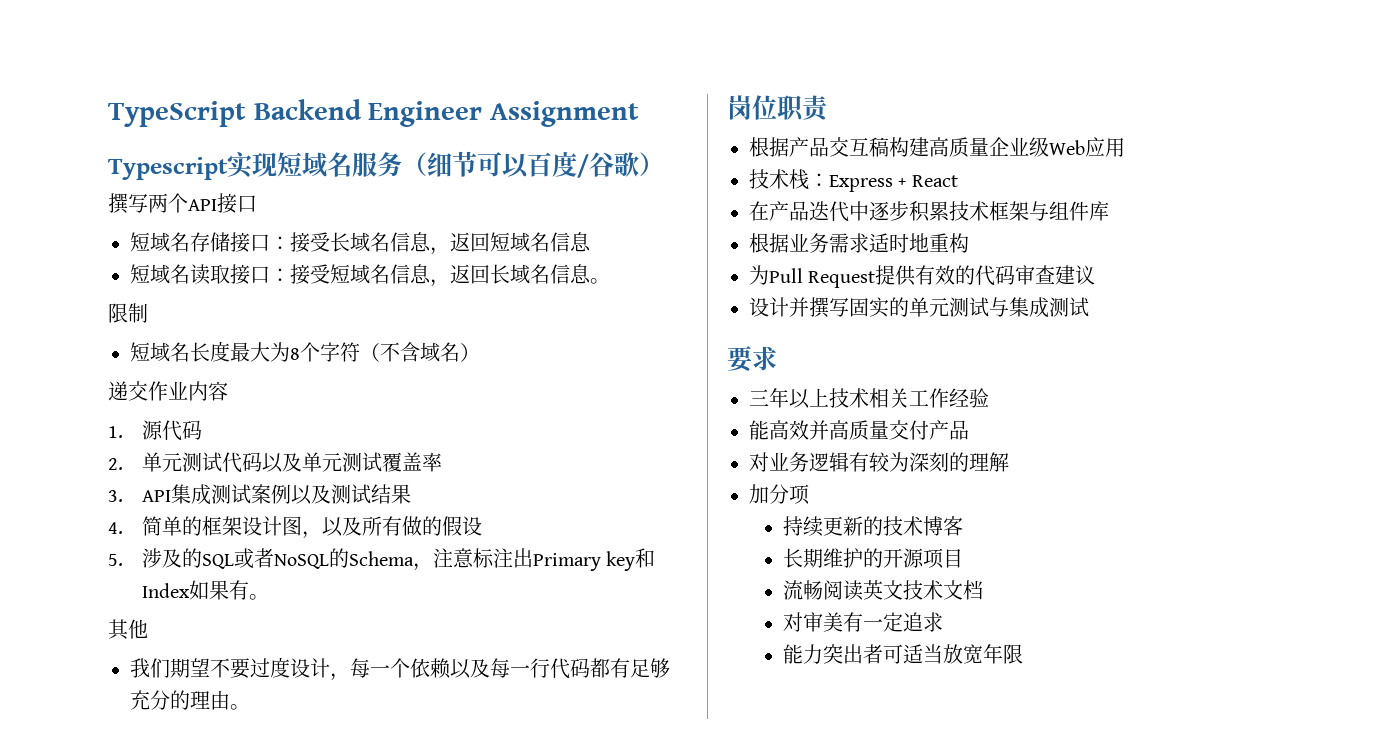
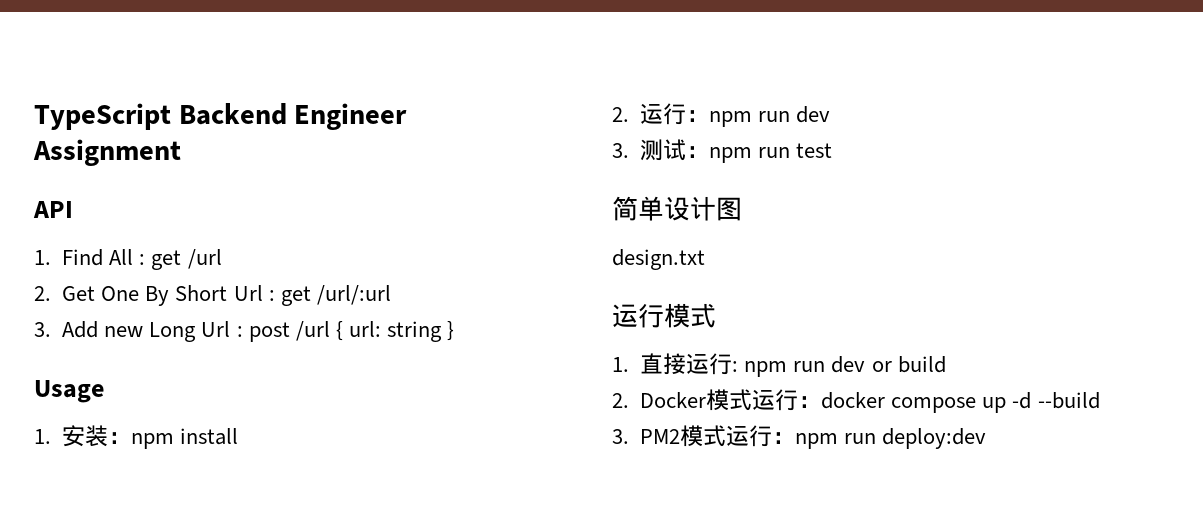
- Typescript实现短域名服务（细节可以百度/谷歌）
- 撰写两个API接口
- 短域名存储接口：接受长域名信息，返回短域名信息
- 短域名读取接口：接受短域名信息，返回长域名信息。
- 限制
- 短域名长度最大为8个字符（不含域名）
- 递交作业内容
- 1.源代码
- 2.单元测试代码以及单元测试覆盖率
- 3. API集成测试案例以及测试结果
- 4.简单的框架设计图，以及所有做的假设
- 5.涉及的SQL或者NoSQL的Schema，注意标注出Primary key和Index如果有。
- 其他
- 我们期望不要过度设计，每一个依赖以及每一行代码都有足够充分的理由。
- 岗位职责
- 根据产品交互稿构建高质量企业级Web应用
- 技术栈：Express + React
- 在产品迭代中逐步积累技术框架与组件库
- 根据业务需求适时地重构
- 为Pull Request提供有效的代码审查建议
- 设计并撰写固实的单元测试与集成测试
- 要求
- 三年以上技术相关工作经验
- 能高效并高质量交付产品
- 对业务逻辑有较为深刻的理解
- 加分项
- 持续更新的技术博客
- 长期维护的开源项目
- 流畅阅读英文技术文档
- 对审美有一定追求
- 能力突出者可适当放宽年限
+ API
+ 1. Find All : get /url
+ 2. Get One By Short Url : get /url/:url
+ 3. Add new Long Url : post /url { url: string }
+ Usage
+ 1.安装：npm install
+ 2.运行：npm run dev
+ 3.测试：npm run test
+ 简单设计图
+ design.txt
+ 运行模式
+ 1.直接运行: npm run dev or build
+ 2. Docker模式运行：docker compose up -d --build
+ 3. PM2模式运行：npm run deploy:dev

